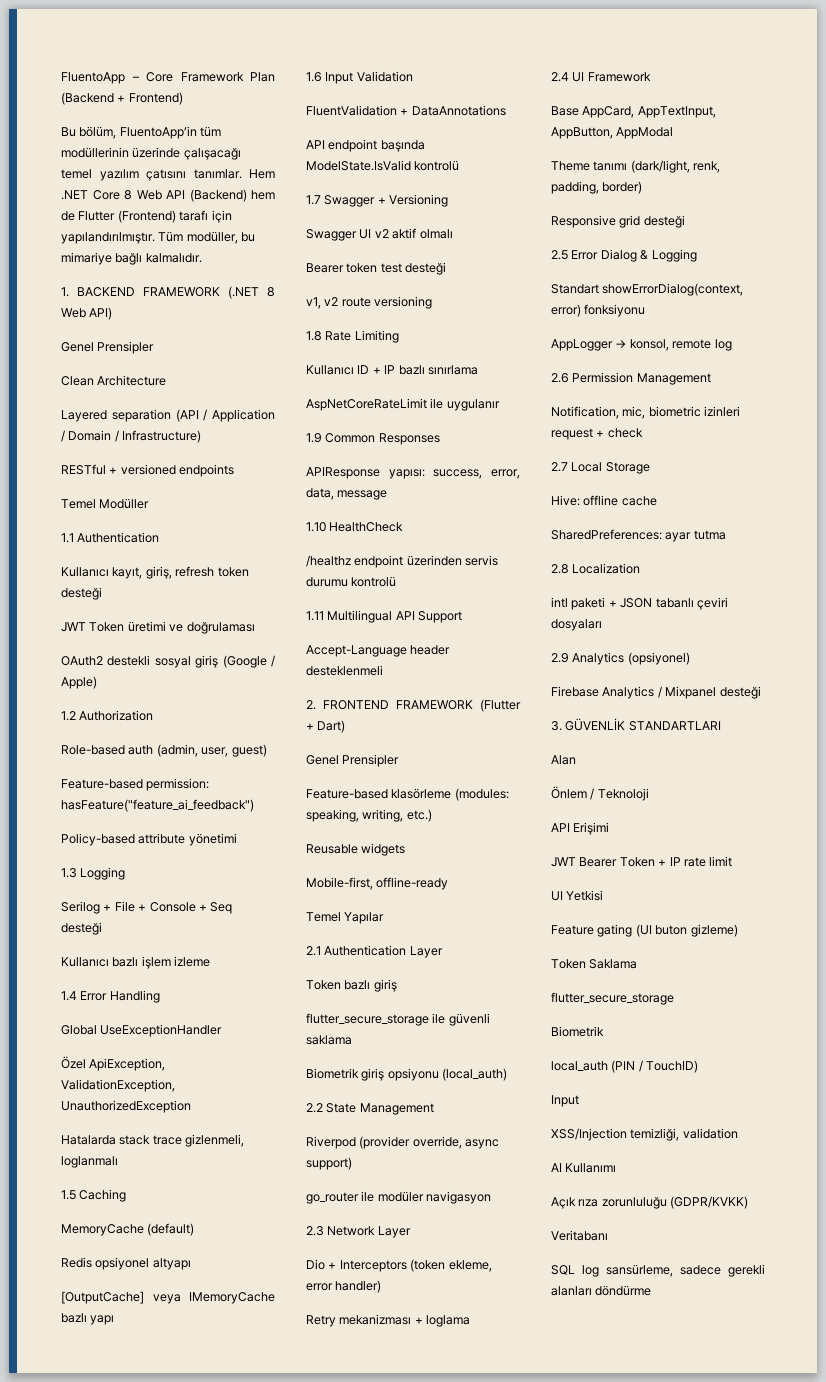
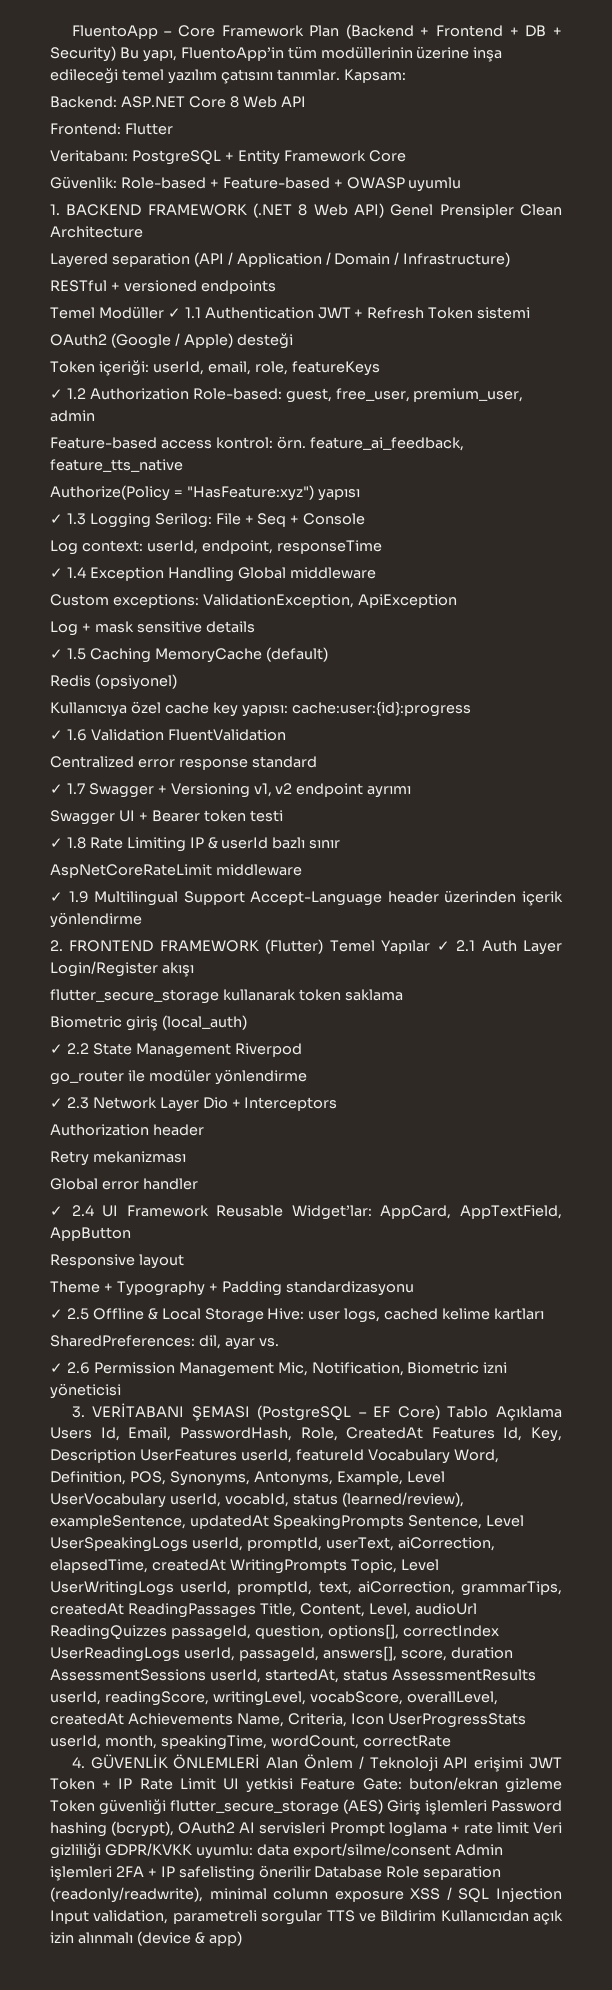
- FluentoApp – Core Framework Plan (Backend + Frontend)
- Bu bölüm, FluentoApp’in tüm modüllerinin üzerinde çalışacağı temel yazılım çatısını tanımlar.
+ FluentoApp – Core Framework Plan (Backend + Frontend + DB + Security) Bu yapı, FluentoApp’in tüm modüllerinin üzerine inşa edileceği temel yazılım çatısını tanımlar.
- Hem .NET Core 8 Web API (Backend) hem de Flutter (Frontend) tarafı için yapılandırılmıştır. Tüm modüller, bu mimariye bağlı kalmalıdır.
+ Kapsam:
+ Backend: ASP.NET Core 8 Web API
+ Frontend: Flutter
+ Veritabanı: PostgreSQL + Entity Framework Core
+ Güvenlik: Role-based + Feature-based + OWASP uyumlu
- 1. BACKEND FRAMEWORK (.NET 8 Web API)
- Genel Prensipler
- Clean Architecture
+ 1. BACKEND FRAMEWORK (.NET 8 Web API) Genel Prensipler Clean Architecture
- Temel Modüller
- 1.1 Authentication
- Kullanıcı kayıt, giriş, refresh token desteği
- JWT Token üretimi ve doğrulaması
- OAuth2 destekli sosyal giriş (Google / Apple)
- 1.2 Authorization
- Role-based auth (admin, user, guest)
- Feature-based permission: hasFeature("feature_ai_feedback")
- Policy-based attribute yönetimi
- 1.3 Logging
- Serilog + File + Console + Seq desteği
- Kullanıcı bazlı işlem izleme
- 1.4 Error Handling
- Global UseExceptionHandler
- Özel ApiException, ValidationException, UnauthorizedException
- Hatalarda stack trace gizlenmeli, loglanmalı
- 1.5 Caching
- MemoryCache (default)
+ Temel Modüller ✓ 1.1 Authentication JWT + Refresh Token sistemi
+ OAuth2 (Google / Apple) desteği
+ Token içeriği: userId, email, role, featureKeys
+ ✓ 1.2 Authorization Role-based: guest, free_user, premium_user, admin
+ Feature-based access kontrol: örn. feature_ai_feedback, feature_tts_native
+ Authorize(Policy = "HasFeature:xyz") yapısı
+ ✓ 1.3 Logging Serilog: File + Seq + Console
+ Log context: userId, endpoint, responseTime
+ ✓ 1.4 Exception Handling Global middleware
+ Custom exceptions: ValidationException, ApiException
+ Log + mask sensitive details
+ ✓ 1.5 Caching MemoryCache (default)
- Redis opsiyonel altyapı
- [OutputCache] veya IMemoryCache bazlı yapı
- 1.6 Input Validation
- FluentValidation + DataAnnotations
- API endpoint başında ModelState.IsValid kontrolü
- 1.7 Swagger + Versioning
- Swagger UI v2 aktif olmalı
- Bearer token test desteği
- v1, v2 route versioning
- 1.8 Rate Limiting
- Kullanıcı ID + IP bazlı sınırlama
- AspNetCoreRateLimit ile uygulanır
- 1.9 Common Responses
- APIResponse yapısı: success, error, data, message
- 1.10 HealthCheck
- /healthz endpoint üzerinden servis durumu kontrolü
- 1.11 Multilingual API Support
- Accept-Language header desteklenmeli
+ Redis (opsiyonel)
+ Kullanıcıya özel cache key yapısı: cache:user:{id}:progress
+ ✓ 1.6 Validation FluentValidation
+ Centralized error response standard
+ ✓ 1.7 Swagger + Versioning v1, v2 endpoint ayrımı
+ Swagger UI + Bearer token testi
+ ✓ 1.8 Rate Limiting IP & userId bazlı sınır
+ AspNetCoreRateLimit middleware
+ ✓ 1.9 Multilingual Support Accept-Language header üzerinden içerik yönlendirme
- 2. FRONTEND FRAMEWORK (Flutter + Dart)
- Genel Prensipler
- Feature-based klasörleme (modules: speaking, writing, etc.)
- Reusable widgets
- Mobile-first, offline-ready
- Temel Yapılar
- 2.1 Authentication Layer
- Token bazlı giriş
- flutter_secure_storage ile güvenli saklama
+ 2. FRONTEND FRAMEWORK (Flutter) Temel Yapılar ✓ 2.1 Auth Layer Login/Register akışı
+ flutter_secure_storage kullanarak token saklama
- Biometrik giriş opsiyonu (local_auth)
+ Biometric giriş (local_auth)
- 2.2 State Management
- Riverpod (provider override, async support)
+ ✓ 2.2 State Management Riverpod
- go_router ile modüler navigasyon
- 2.3 Network Layer
- Dio + Interceptors (token ekleme, error handler)
- Retry mekanizması + loglama
- 2.4 UI Framework
- Base AppCard, AppTextInput, AppButton, AppModal
- Theme tanımı (dark/light, renk, padding, border)
- Responsive grid desteği
- 2.5 Error Dialog & Logging
- Standart showErrorDialog(context, error) fonksiyonu
- AppLogger → konsol, remote log
- 2.6 Permission Management
- Notification, mic, biometric izinleri request + check
- 2.7 Local Storage
- Hive: offline cache
- SharedPreferences: ayar tutma
- 2.8 Localization
- intl paketi + JSON tabanlı çeviri dosyaları
- 2.9 Analytics (opsiyonel)
- Firebase Analytics / Mixpanel desteği
- 3. GÜVENLİK STANDARTLARI
- Alan
- Önlem / Teknoloji
- API Erişimi
- JWT Bearer Token + IP rate limit
- UI Yetkisi
- Feature gating (UI buton gizleme)
- Token Saklama
- flutter_secure_storage
- Biometrik
- local_auth (PIN / TouchID)
- Input
- XSS/Injection temizliği, validation
- AI Kullanımı
- Açık rıza zorunluluğu (GDPR/KVKK)
- Veritabanı
- SQL log sansürleme, sadece gerekli alanları döndürme
+ go_router ile modüler yönlendirme
+ ✓ 2.3 Network Layer Dio + Interceptors
+ Authorization header
+ Retry mekanizması
+ Global error handler
+ ✓ 2.4 UI Framework Reusable Widget’lar: AppCard, AppTextField, AppButton
+ Responsive layout
+ Theme + Typography + Padding standardizasyonu
+ ✓ 2.5 Offline & Local Storage Hive: user logs, cached kelime kartları
+ SharedPreferences: dil, ayar vs.
+ ✓ 2.6 Permission Management Mic, Notification, Biometric izni yöneticisi
+ 3. VERİTABANI ŞEMASI (PostgreSQL – EF Core) Tablo Açıklama Users Id, Email, PasswordHash, Role, CreatedAt Features Id, Key, Description UserFeatures userId, featureId Vocabulary Word, Definition, POS, Synonyms, Antonyms, Example, Level UserVocabulary userId, vocabId, status (learned/review), exampleSentence, updatedAt SpeakingPrompts Sentence, Level UserSpeakingLogs userId, promptId, userText, aiCorrection, elapsedTime, createdAt WritingPrompts Topic, Level UserWritingLogs userId, promptId, text, aiCorrection, grammarTips, createdAt ReadingPassages Title, Content, Level, audioUrl ReadingQuizzes passageId, question, options[], correctIndex UserReadingLogs userId, passageId, answers[], score, duration AssessmentSessions userId, startedAt, status AssessmentResults userId, readingScore, writingLevel, vocabScore, overallLevel, createdAt Achievements Name, Criteria, Icon UserProgressStats userId, month, speakingTime, wordCount, correctRate
+ 4. GÜVENLİK ÖNLEMLERİ Alan Önlem / Teknoloji API erişimi JWT Token + IP Rate Limit UI yetkisi Feature Gate: buton/ekran gizleme Token güvenliği flutter_secure_storage (AES) Giriş işlemleri Password hashing (bcrypt), OAuth2 AI servisleri Prompt loglama + rate limit Veri gizliliği GDPR/KVKK uyumlu: data export/silme/consent Admin işlemleri 2FA + IP safelisting önerilir Database Role separation (readonly/readwrite), minimal column exposure XSS / SQL Injection Input validation, parametreli sorgular TTS ve Bildirim Kullanıcıdan açık izin alınmalı (device & app)

